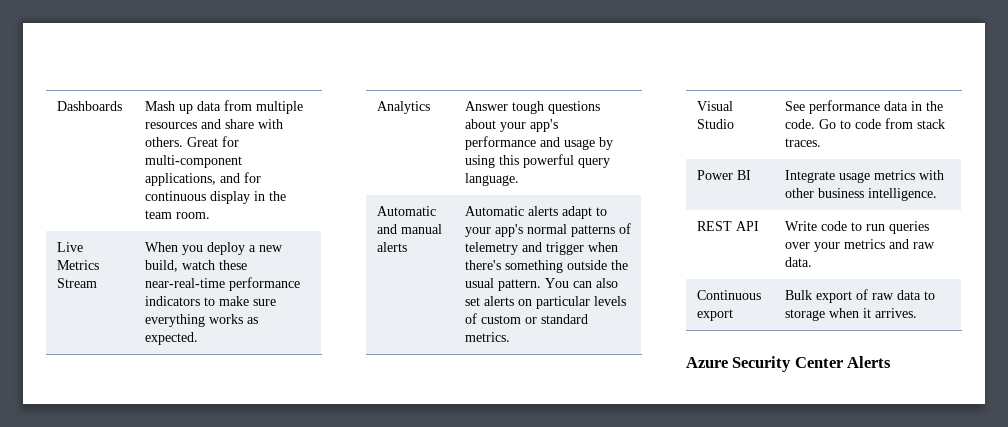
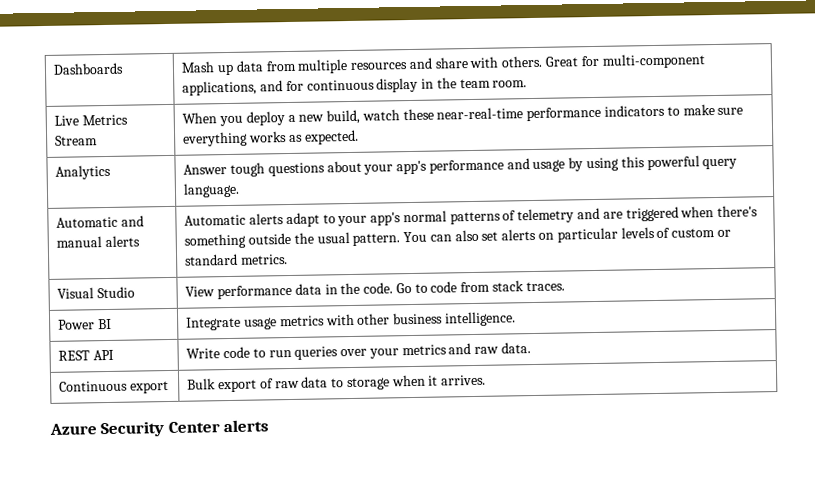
- Automatic and manual alerts | Automatic alerts adapt to your app's normal patterns of telemetry and trigger when there's something outside the usual pattern. You can also set alerts on particular levels of custom or standard metrics.
+ Automatic and manual alerts | Automatic alerts adapt to your app's normal patterns of telemetry and are triggered when there's something outside the usual pattern. You can also set alerts on particular levels of custom or standard metrics.
- Visual Studio | See performance data in the code. Go to code from stack traces.
+ Visual Studio | View performance data in the code. Go to code from stack traces.
- Azure Security Center Alerts
+ Azure Security Center alerts

